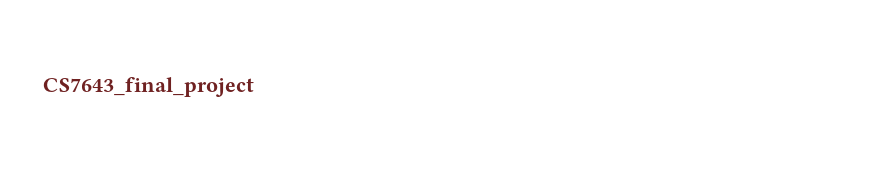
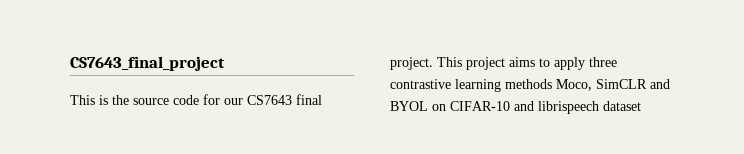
+ This is the source code for our CS7643 final project. This project aims to apply three contrastive learning methods Moco, SimCLR and BYOL on CIFAR-10 and librispeech dataset

